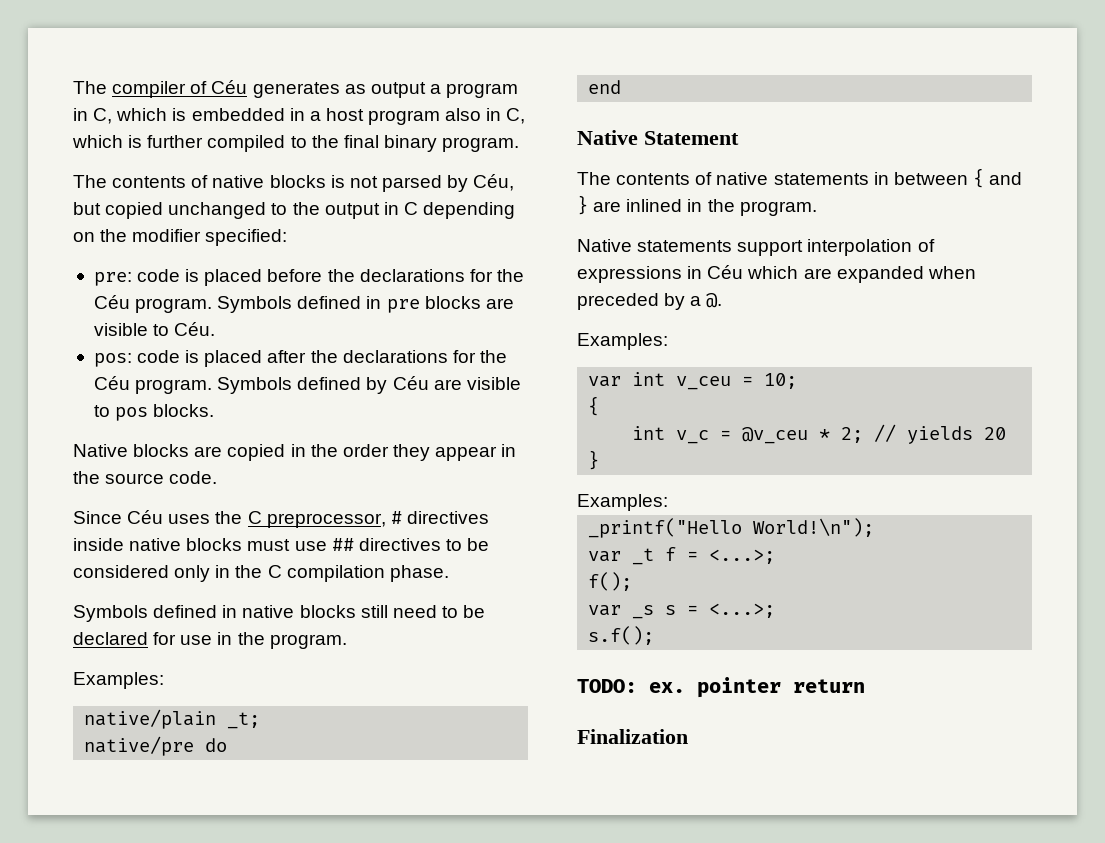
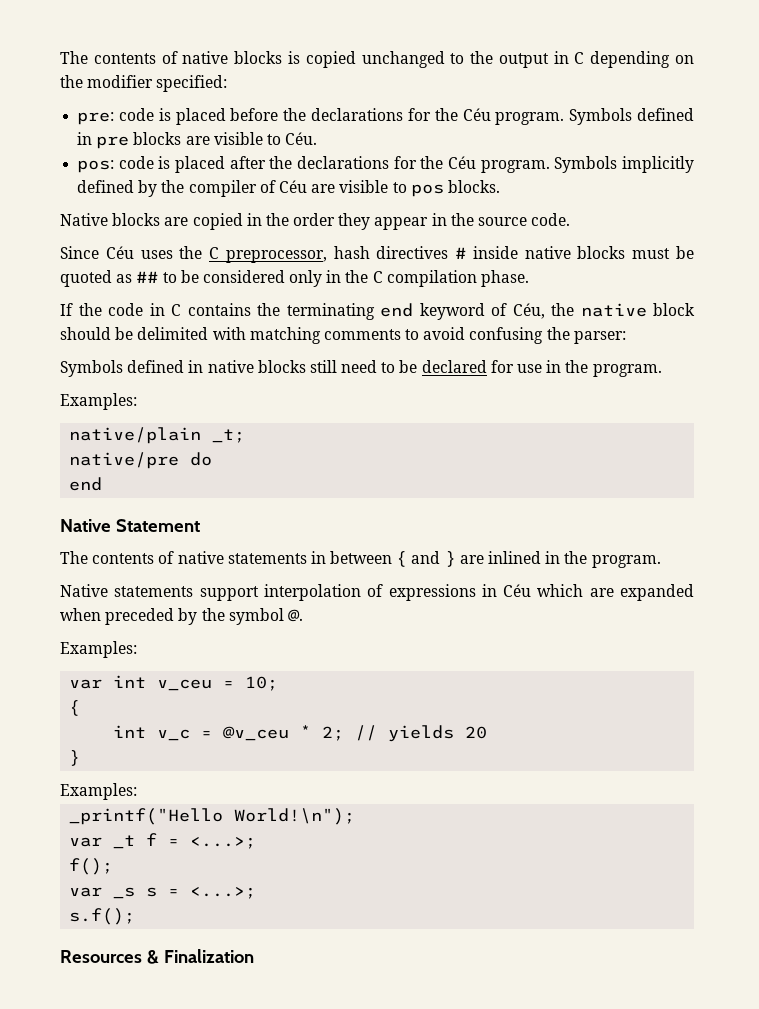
- The compiler of Céu generates as output a program in C, which is embedded in a host program also in C, which is further compiled to the final binary program.
- The contents of native blocks is not parsed by Céu, but copied unchanged to the output in C depending on the modifier specified:
+ The contents of native blocks is copied unchanged to the output in C depending on the modifier specified:
- Symbols defined by Céu are visible to pos blocks.
+ Symbols implicitly defined by the compiler of Céu are visible to pos blocks.
- Since Céu uses the C preprocessor, # directives inside native blocks must use ## directives to be considered only in the C compilation phase.
+ Since Céu uses the C preprocessor, hash directives # inside native blocks must be quoted as ## to be considered only in the C compilation phase.
+ If the code in C contains the terminating end keyword of Céu, the native block should be delimited with matching comments to avoid confusing the parser:
- Native statements support interpolation of expressions in Céu which are expanded when preceded by a @.
+ Native statements support interpolation of expressions in Céu which are expanded when preceded by the symbol @.
- TODO: ex. pointer return
- Finalization
+ Resources & Finalization

